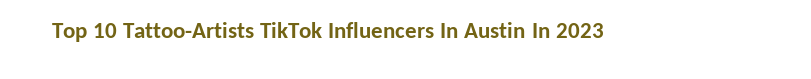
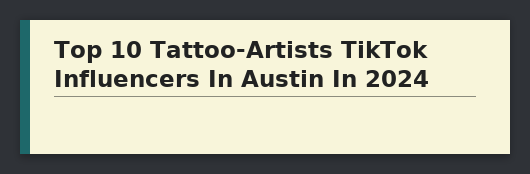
- Top 10 Tattoo-Artists TikTok Influencers In Austin In 2023
+ Top 10 Tattoo-Artists TikTok Influencers In Austin In 2024

